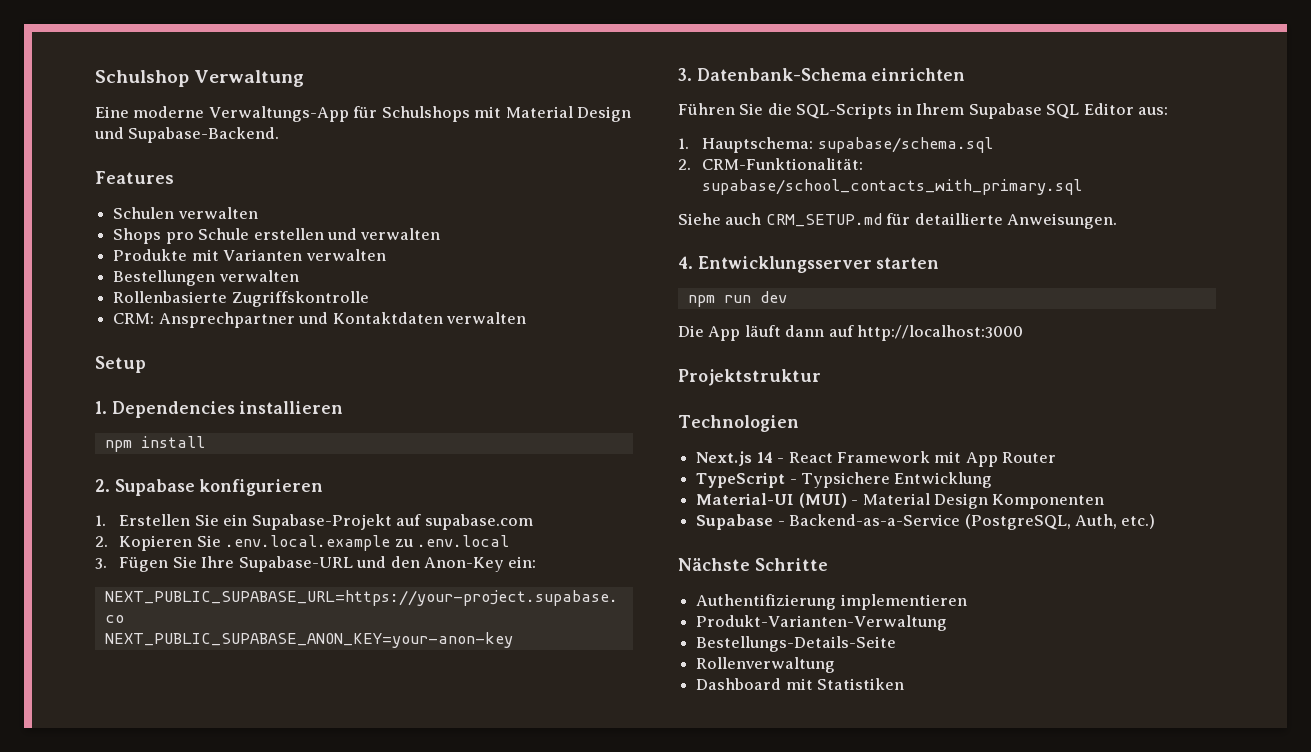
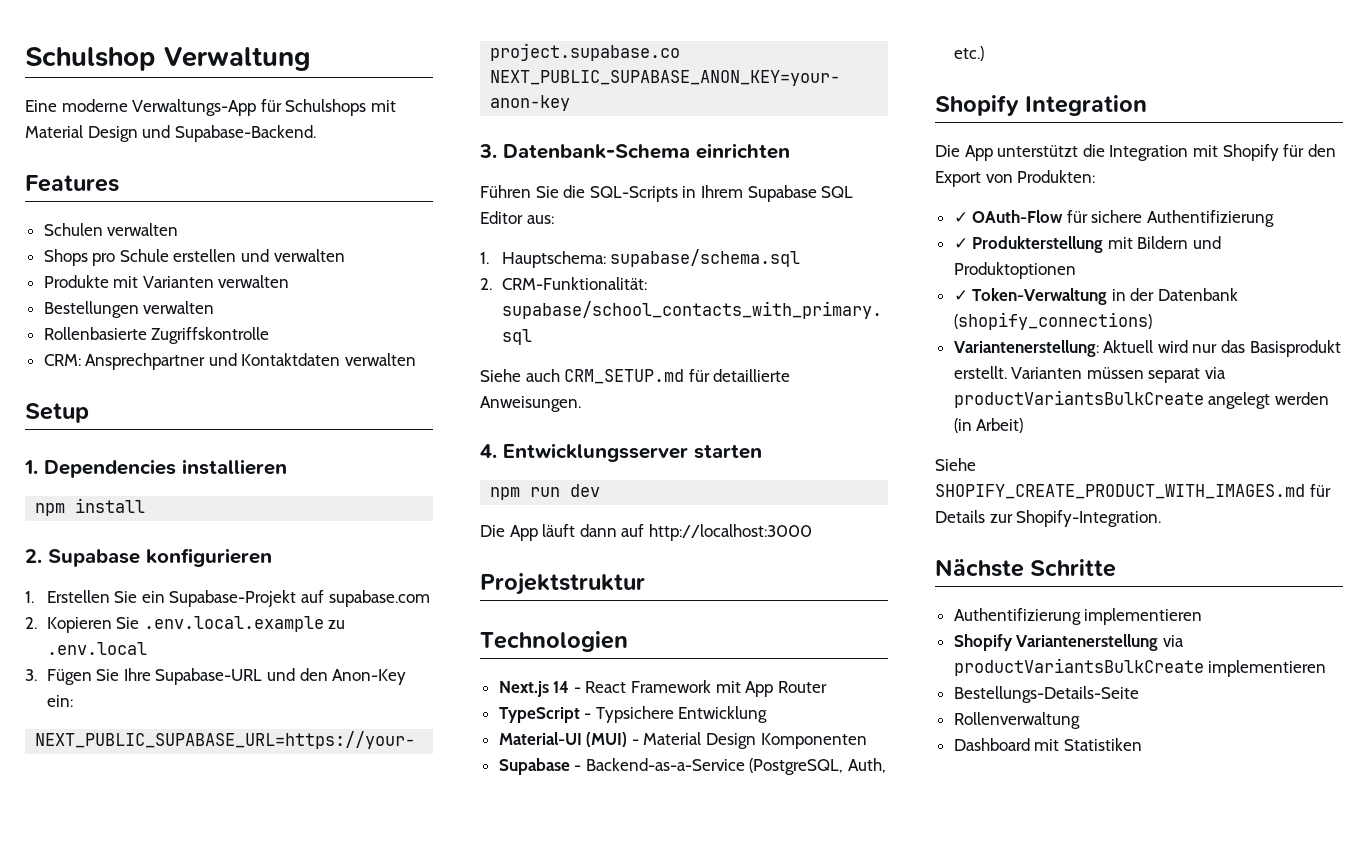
+ Shopify Integration
+ Die App unterstützt die Integration mit Shopify für den Export von Produkten:
+ ✓ OAuth-Flow für sichere Authentifizierung
+ ✓ Produkterstellung mit Bildern und Produktoptionen
+ ✓ Token-Verwaltung in der Datenbank (shopify_connections)
+ Variantenerstellung: Aktuell wird nur das Basisprodukt erstellt. Varianten müssen separat via productVariantsBulkCreate angelegt werden (in Arbeit)
+ Siehe SHOPIFY_CREATE_PRODUCT_WITH_IMAGES.md für Details zur Shopify-Integration.
- Produkt-Varianten-Verwaltung
+ Shopify Variantenerstellung via productVariantsBulkCreate implementieren

